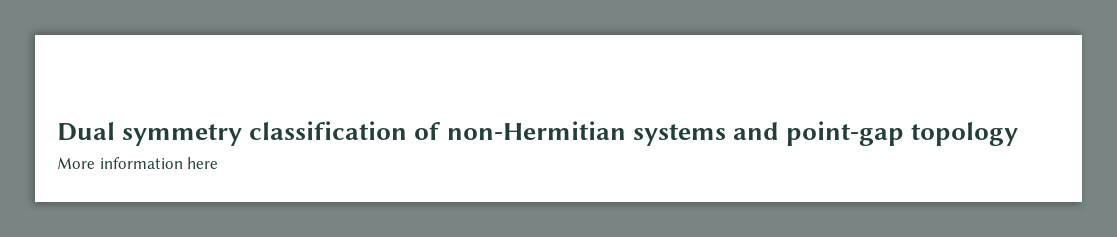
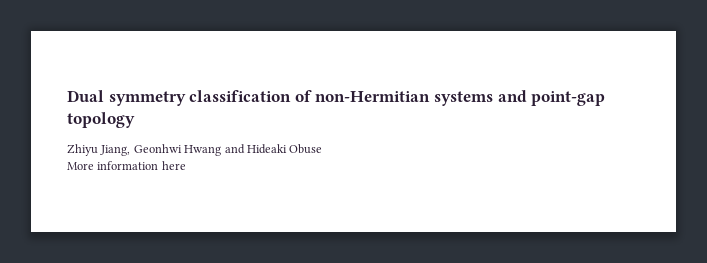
+ Zhiyu Jiang, Geonhwi Hwang and Hideaki Obuse

